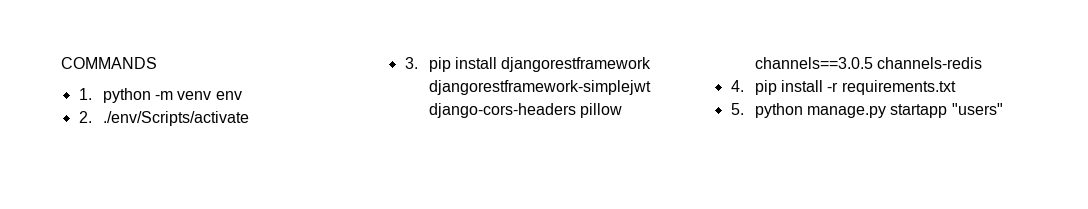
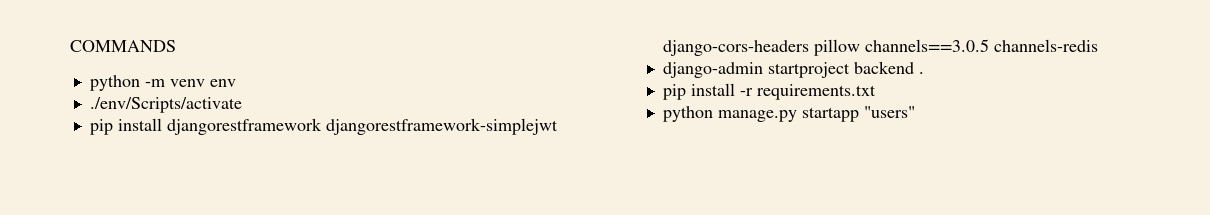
- 1. python -m venv env
+ python -m venv env
- 2. ./env/Scripts/activate
+ ./env/Scripts/activate
- 3. pip install djangorestframework djangorestframework-simplejwt django-cors-headers pillow channels==3.0.5 channels-redis
+ pip install djangorestframework djangorestframework-simplejwt django-cors-headers pillow channels==3.0.5 channels-redis
- 4. pip install -r requirements.txt
+ django-admin startproject backend .
+ pip install -r requirements.txt
- 5. python manage.py startapp "users"
+ python manage.py startapp "users"

